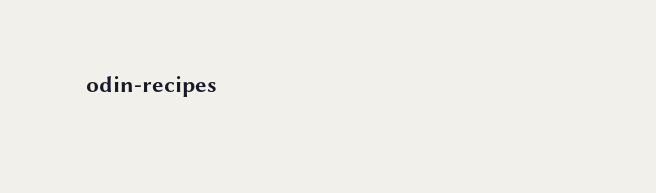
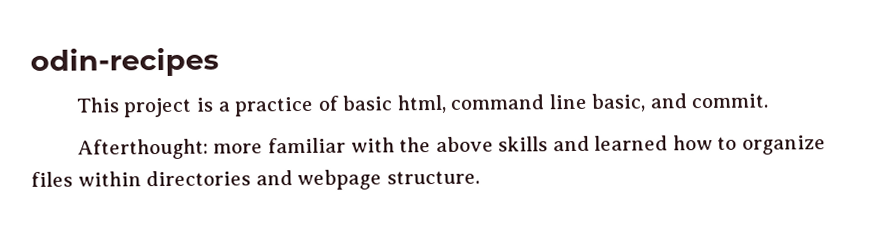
+ This project is a practice of basic html, command line basic, and commit.
+ Afterthought: more familiar with the above skills and learned how to organize files within directories and webpage structure.

